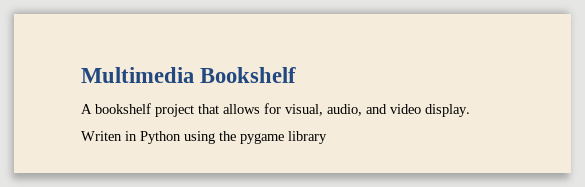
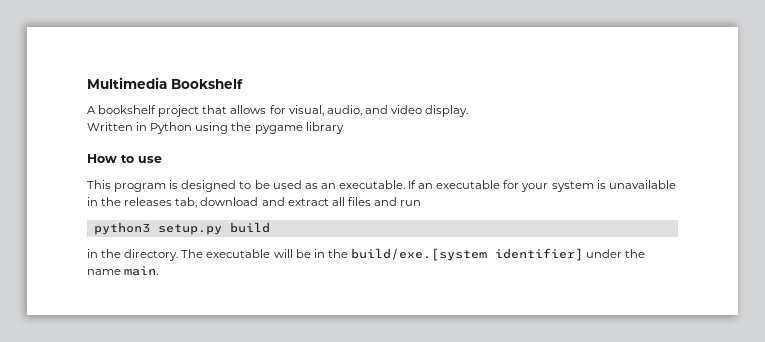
- Writen in Python using the pygame library
+ Written in Python using the pygame library
+ How to use
+ This program is designed to be used as an executable. If an executable for your system is unavailable in the releases tab, download and extract all files and run
+ python3 setup.py build
+ in the directory. The executable will be in the build/exe.[system identifier] under the name main.

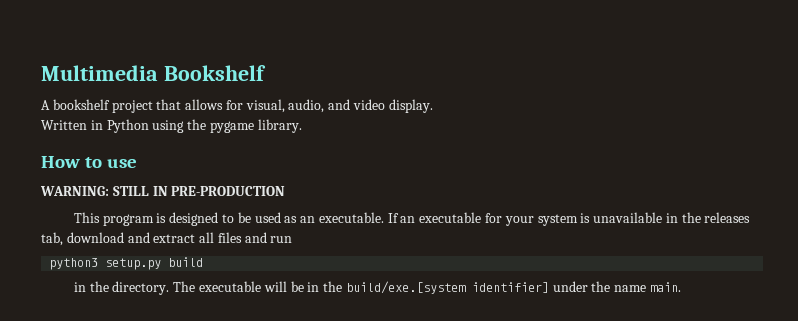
- Written in Python using the pygame library
+ Written in Python using the pygame library.
+ WARNING: STILL IN PRE-PRODUCTION

